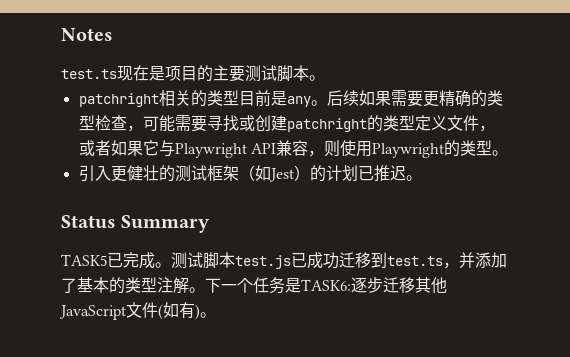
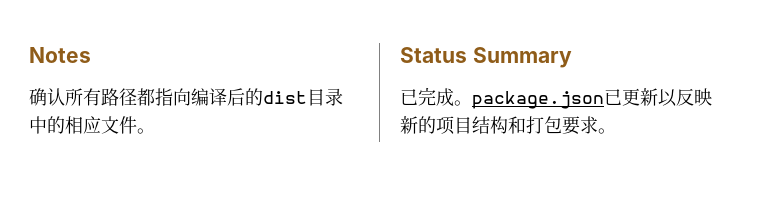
- test.ts现在是项目的主要测试脚本。
- patchright相关的类型目前是any。后续如果需要更精确的类型检查，可能需要寻找或创建patchright的类型定义文件，或者如果它与Playwright API兼容，则使用Playwright的类型。
- 引入更健壮的测试框架（如Jest）的计划已推迟。
+ 确认所有路径都指向编译后的dist目录中的相应文件。
- TASK5已完成。测试脚本test.js已成功迁移到test.ts，并添加了基本的类型注解。下一个任务是TASK6:逐步迁移其他JavaScript文件(如有)。
+ 已完成。package.json已更新以反映新的项目结构和打包要求。

